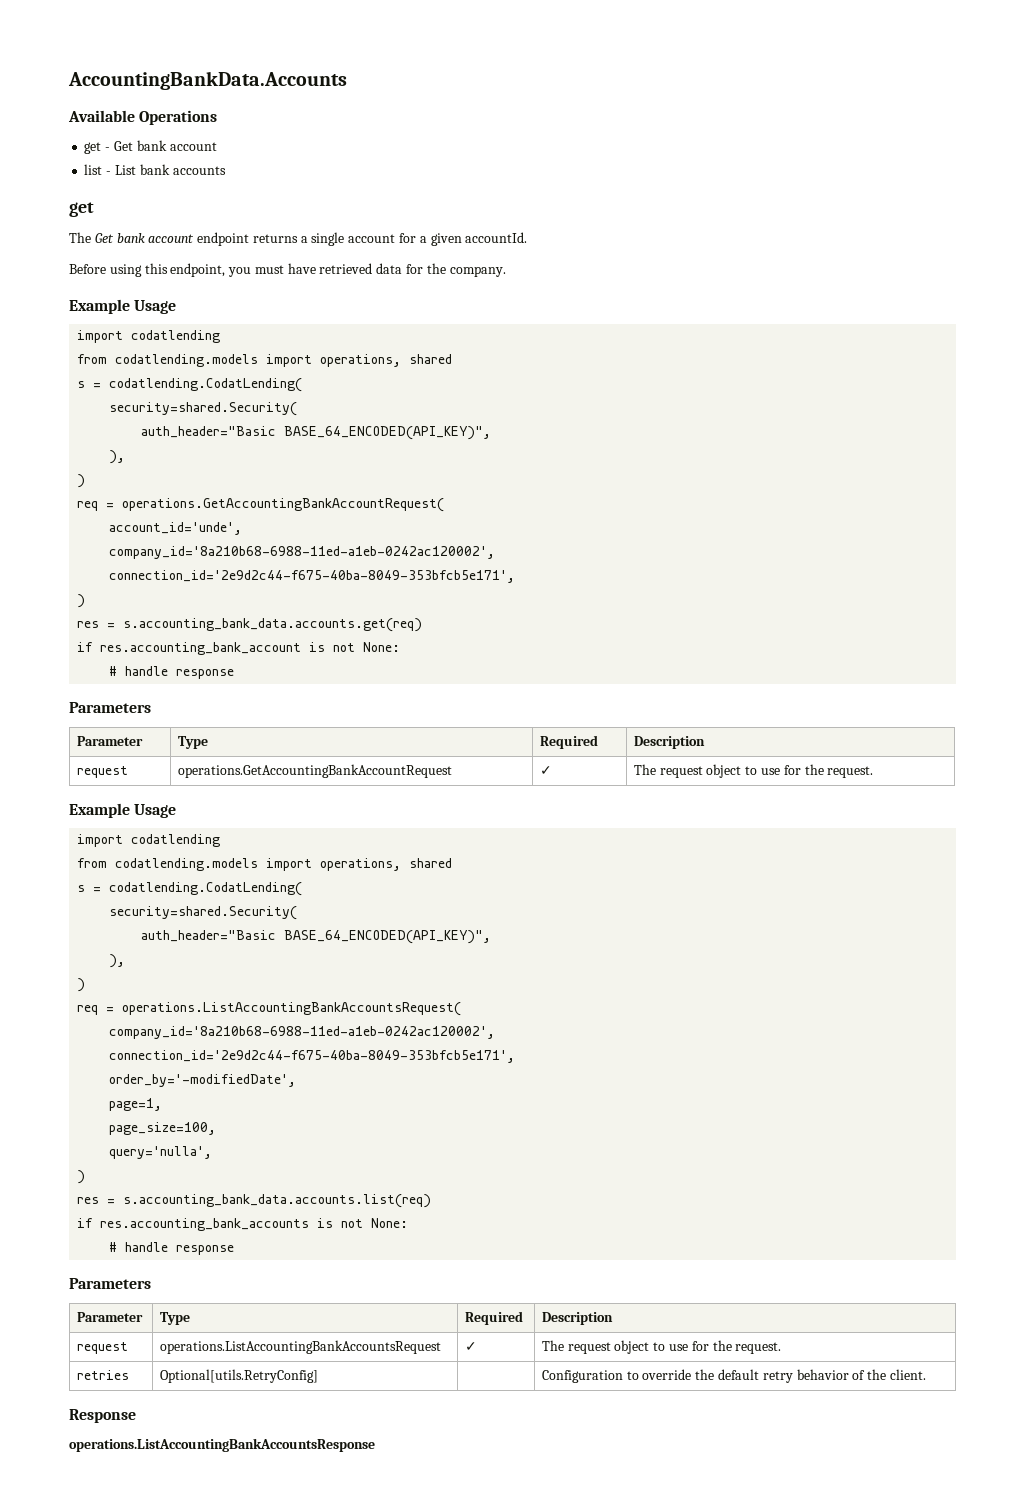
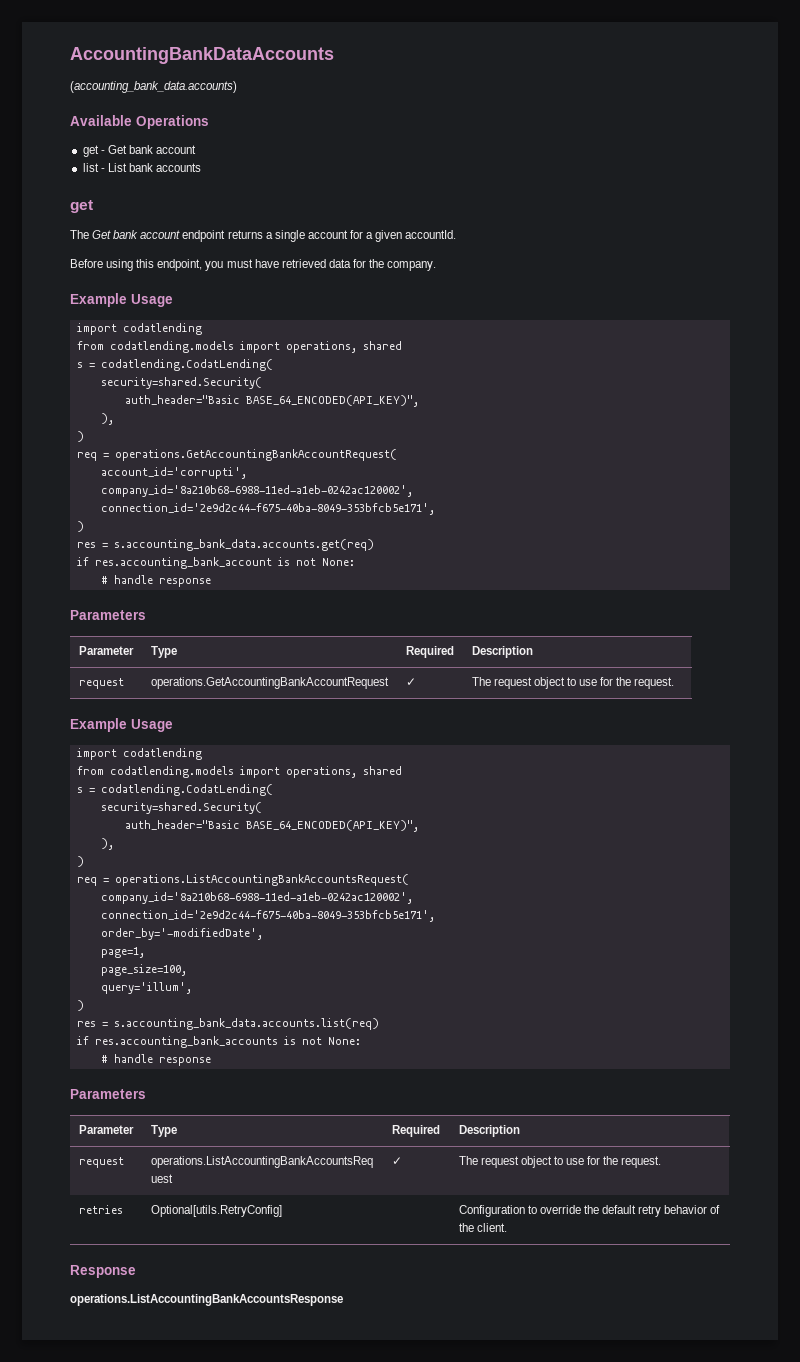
- AccountingBankData.Accounts
+ AccountingBankDataAccounts
+ (accounting_bank_data.accounts)
- account_id='unde',
+ account_id='corrupti',
- query='nulla',
+ query='illum',

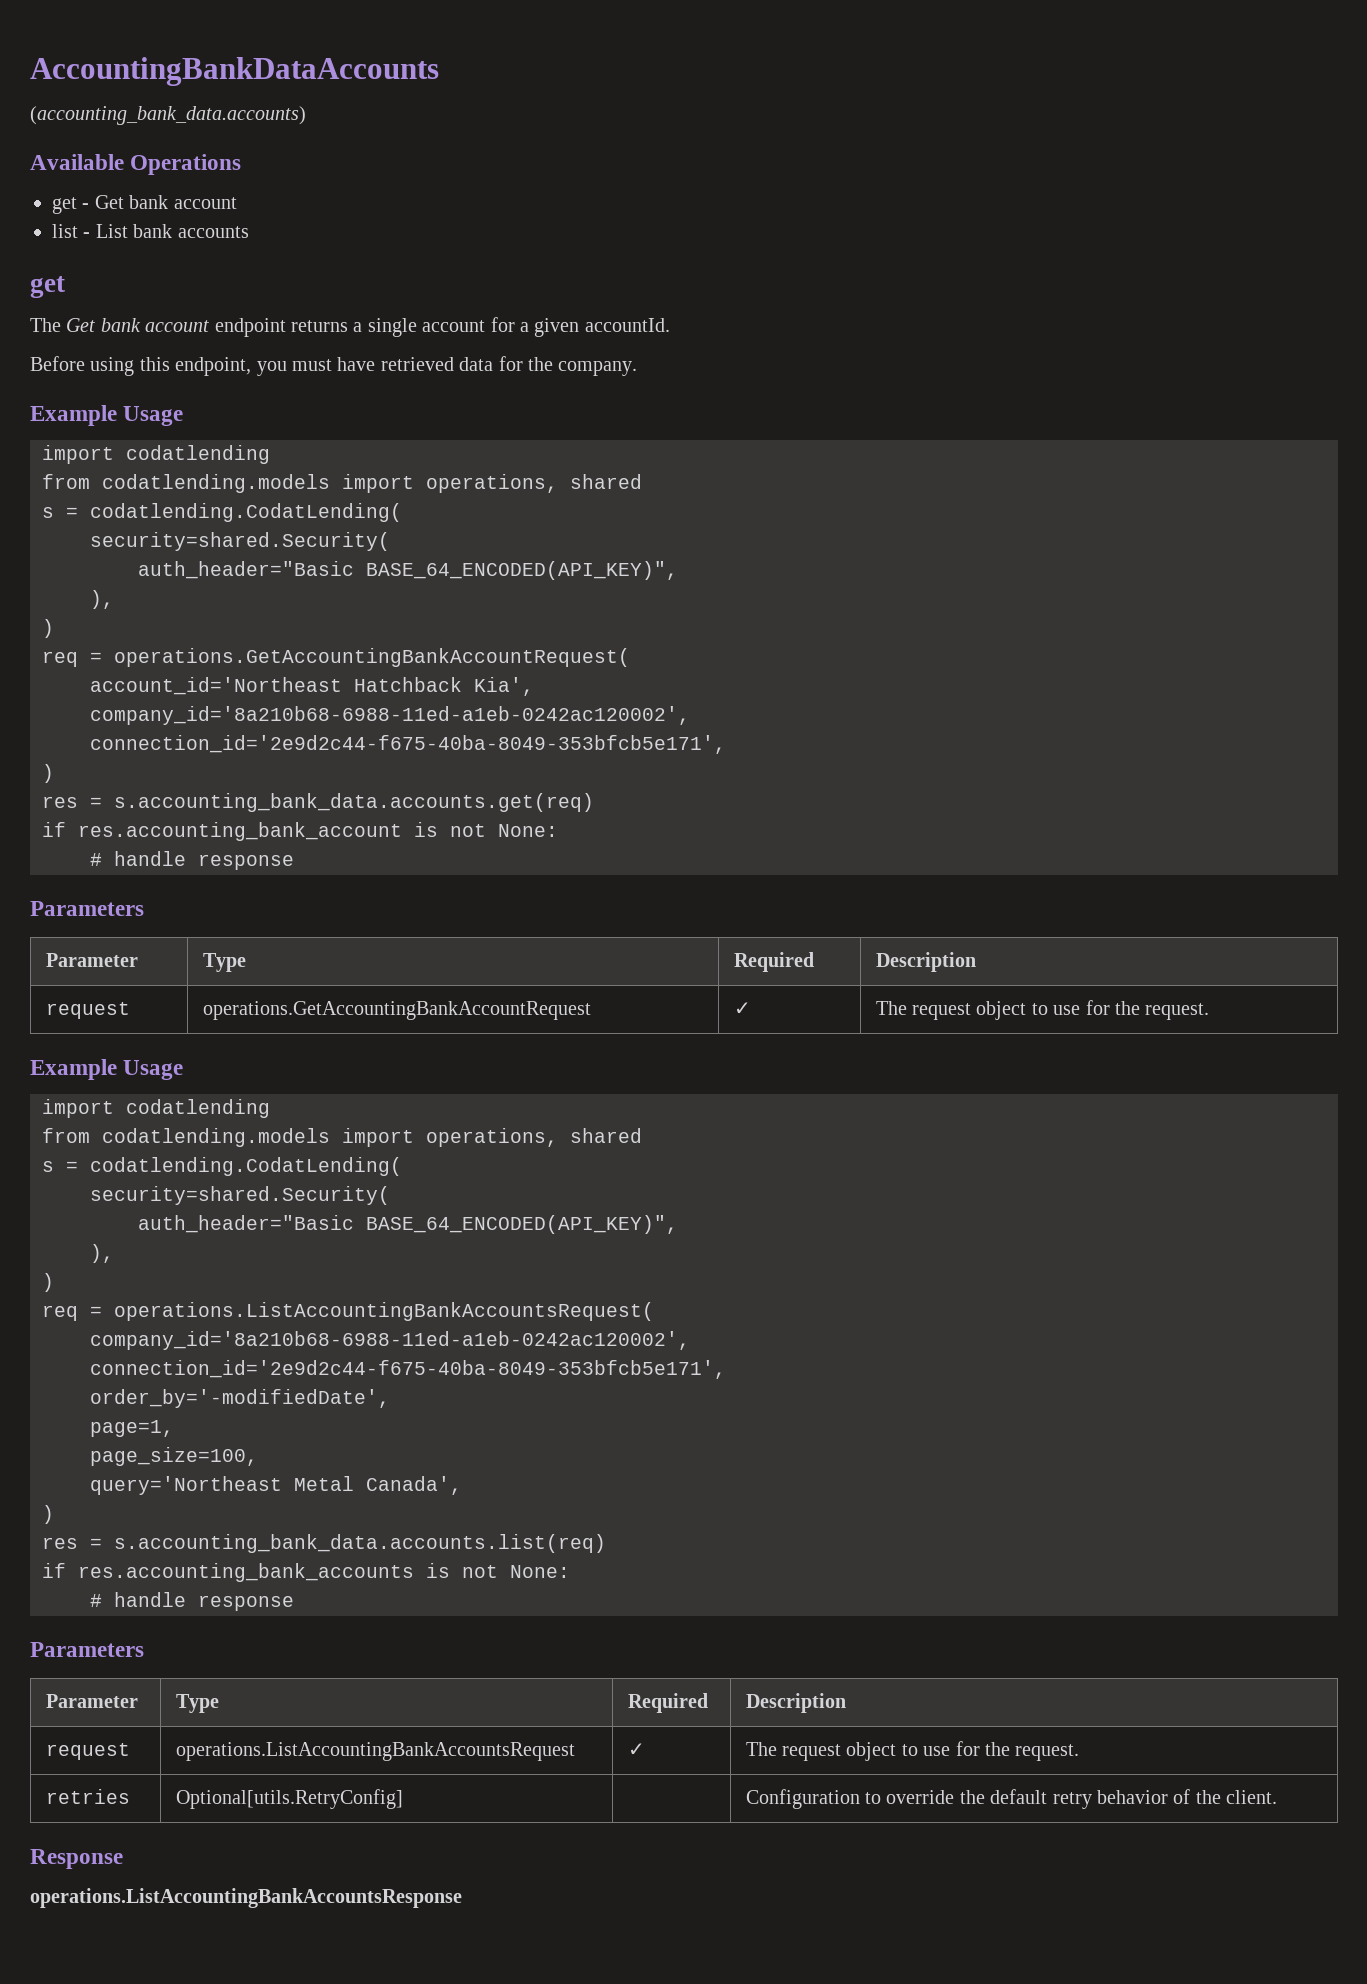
- account_id='corrupti',
+ account_id='Northeast Hatchback Kia',
- query='illum',
+ query='Northeast Metal Canada',

